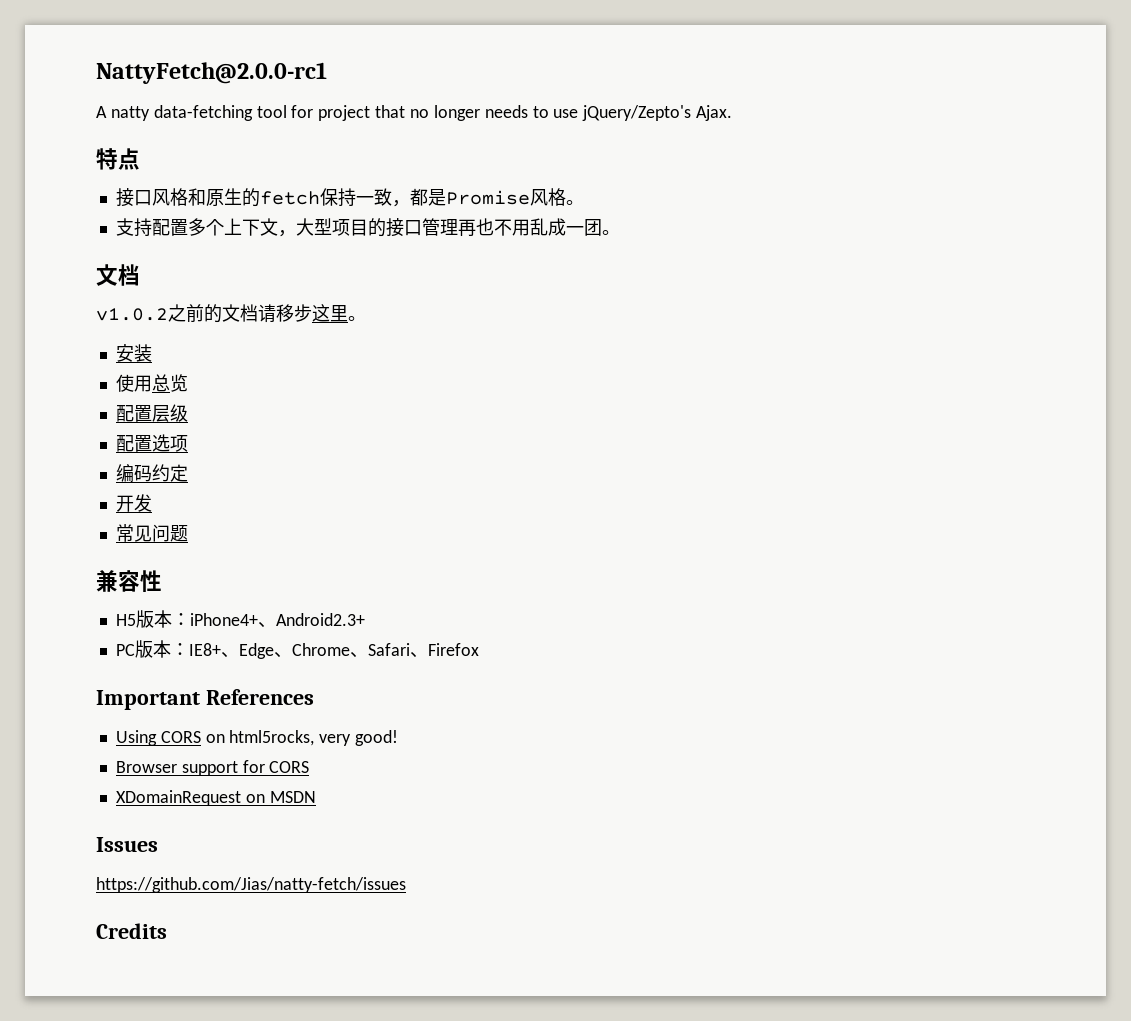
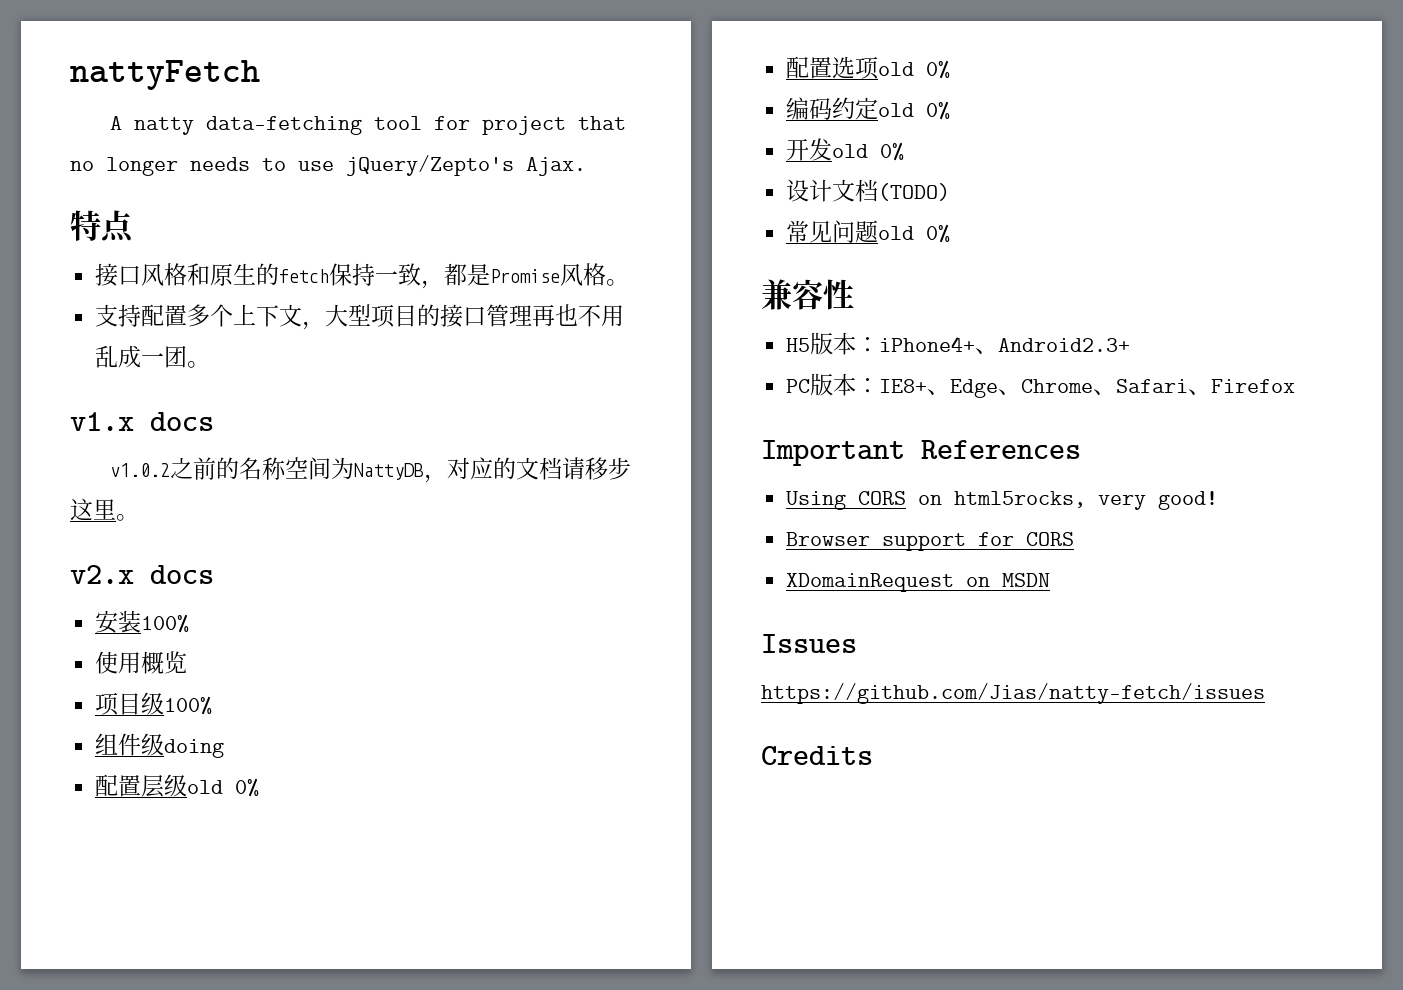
- NattyFetch@2.0.0-rc1
+ nattyFetch
  支持配置多个上下文，大型项目的接口管理再也不用乱成一团。
- 文档
+ v1.x docs
- v1.0.2之前的文档请移步这里。
+ v1.0.2之前的名称空间为NattyDB，对应的文档请移步这里。
+ v2.x docs
- 安装
+ 安装100%
- 使用总览
+ 使用概览
+ 项目级100%
+ 组件级doing
- 配置层级
+ 配置层级old 0%
- 配置选项
+ 配置选项old 0%
- 编码约定
+ 编码约定old 0%
- 开发
+ 开发old 0%
+ 设计文档(TODO)
- 常见问题
+ 常见问题old 0%

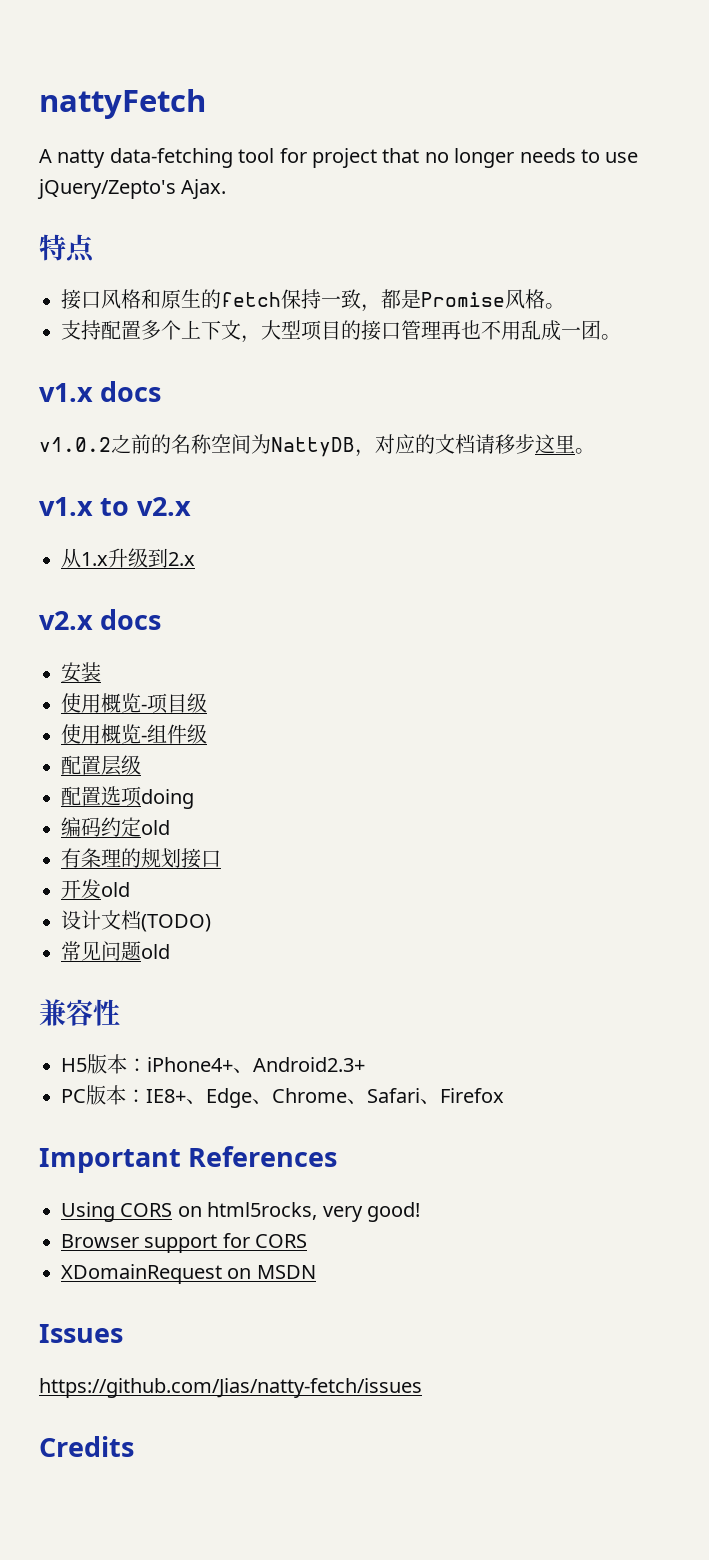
+ v1.x to v2.x
+ 从1.x升级到2.x
- 安装100%
- 使用概览
- 项目级100%
- 组件级doing
+ 安装
+ 使用概览-项目级
+ 使用概览-组件级
- 配置层级old 0%
+ 配置层级
- 配置选项old 0%
+ 配置选项doing
- 编码约定old 0%
+ 编码约定old
+ 有条理的规划接口
- 开发old 0%
+ 开发old
- 常见问题old 0%
+ 常见问题old

